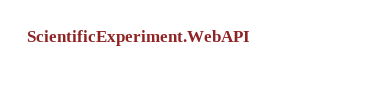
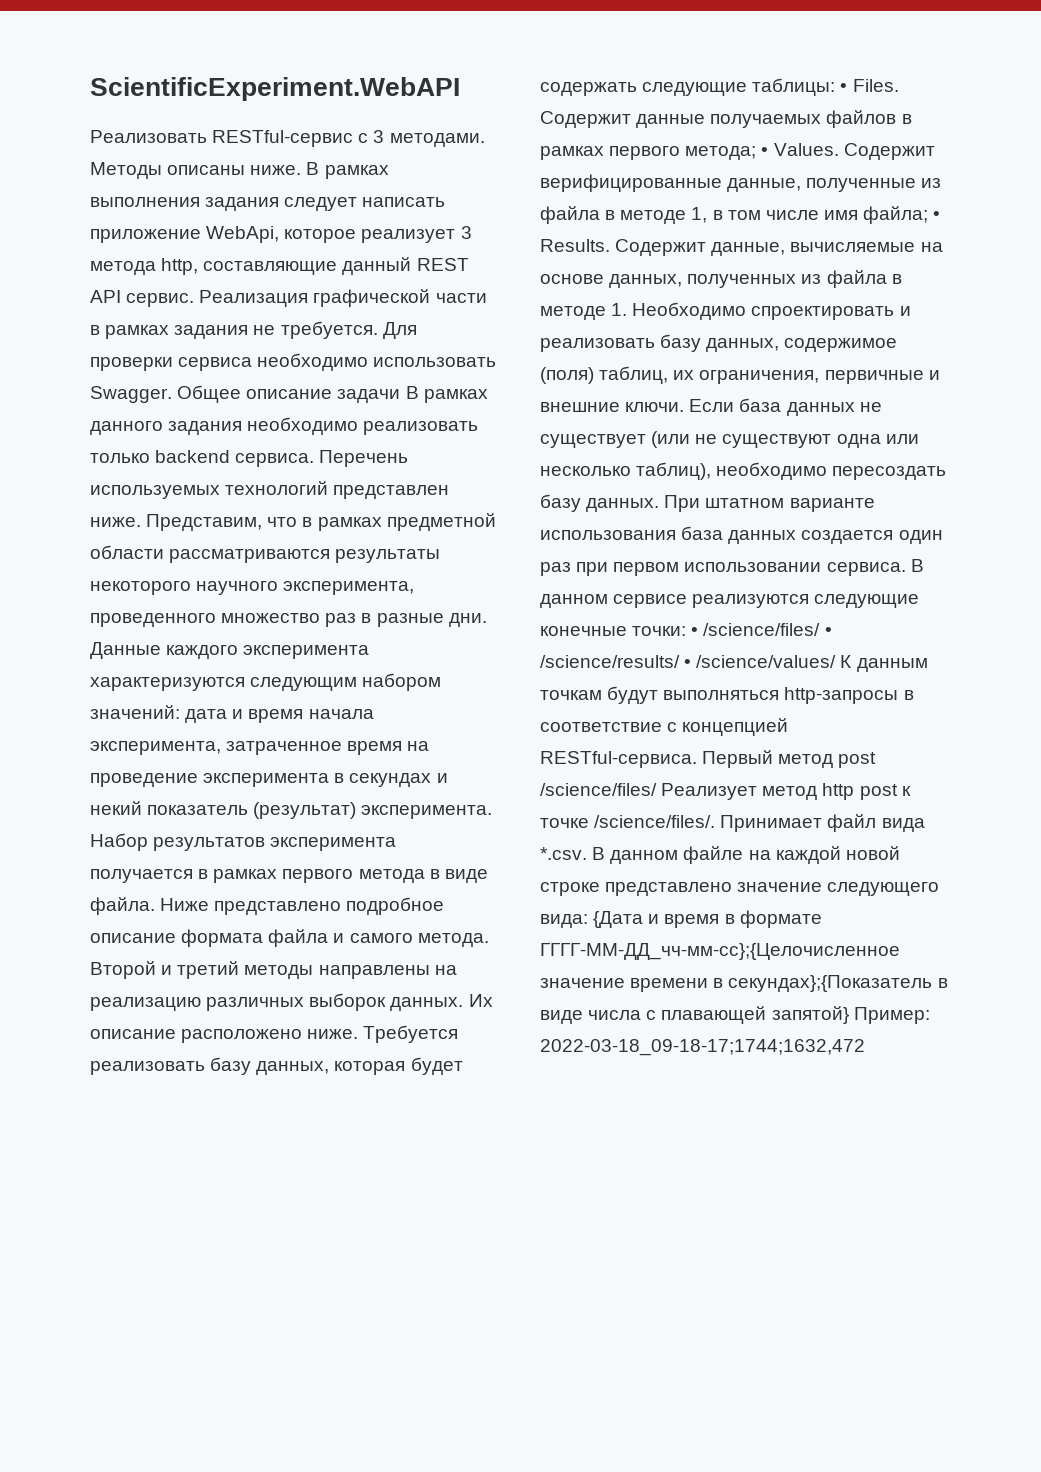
+ Реализовать RESTful-сервис с 3 методами. Методы описаны ниже. В рамках выполнения задания следует написать приложение WebApi, которое реализует 3 метода http, составляющие данный REST API сервис. Реализация графической части в рамках задания не требуется. Для проверки сервиса необходимо использовать Swagger. Общее описание задачи В рамках данного задания необходимо реализовать только backend сервиса. Перечень используемых технологий представлен ниже. Представим, что в рамках предметной области рассматриваются результаты некоторого научного эксперимента, проведенного множество раз в разные дни. Данные каждого эксперимента характеризуются следующим набором значений: дата и время начала эксперимента, затраченное время на проведение эксперимента в секундах и некий показатель (результат) эксперимента. Набор результатов эксперимента получается в рамках первого метода в виде файла. Ниже представлено подробное описание формата файла и самого метода. Второй и третий методы направлены на реализацию различных выборок данных. Их описание расположено ниже. Требуется реализовать базу данных, которая будет содержать следующие таблицы: • Files. Содержит данные получаемых файлов в рамках первого метода; • Values. Содержит верифицированные данные, полученные из файла в методе 1, в том числе имя файла; • Results. Содержит данные, вычисляемые на основе данных, полученных из файла в методе 1. Необходимо спроектировать и реализовать базу данных, содержимое (поля) таблиц, их ограничения, первичные и внешние ключи. Если база данных не существует (или не существуют одна или несколько таблиц), необходимо пересоздать базу данных. При штатном варианте использования база данных создается один раз при первом использовании сервиса. В данном сервисе реализуются следующие конечные точки: • /science/files/ • /science/results/ • /science/values/ К данным точкам будут выполняться http-запросы в соответствие с концепцией RESTful-сервиса. Первый метод post /science/files/ Реализует метод http post к точке /science/files/. Принимает файл вида *.csv. В данном файле на каждой новой строке представлено значение следующего вида: {Дата и время в формате ГГГГ-ММ-ДД_чч-мм-сс};{Целочисленное значение времени в секундах};{Показатель в виде числа с плавающей запятой} Пример: 2022-03-18_09-18-17;1744;1632,472

